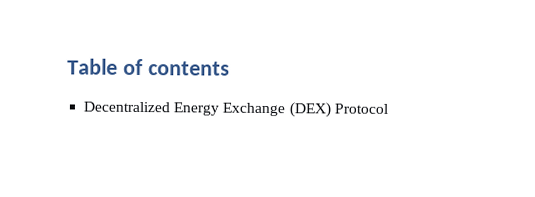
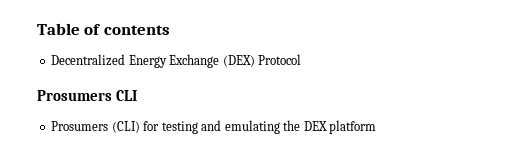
+ Prosumers CLI
+ Prosumers (CLI) for testing and emulating the DEX platform

